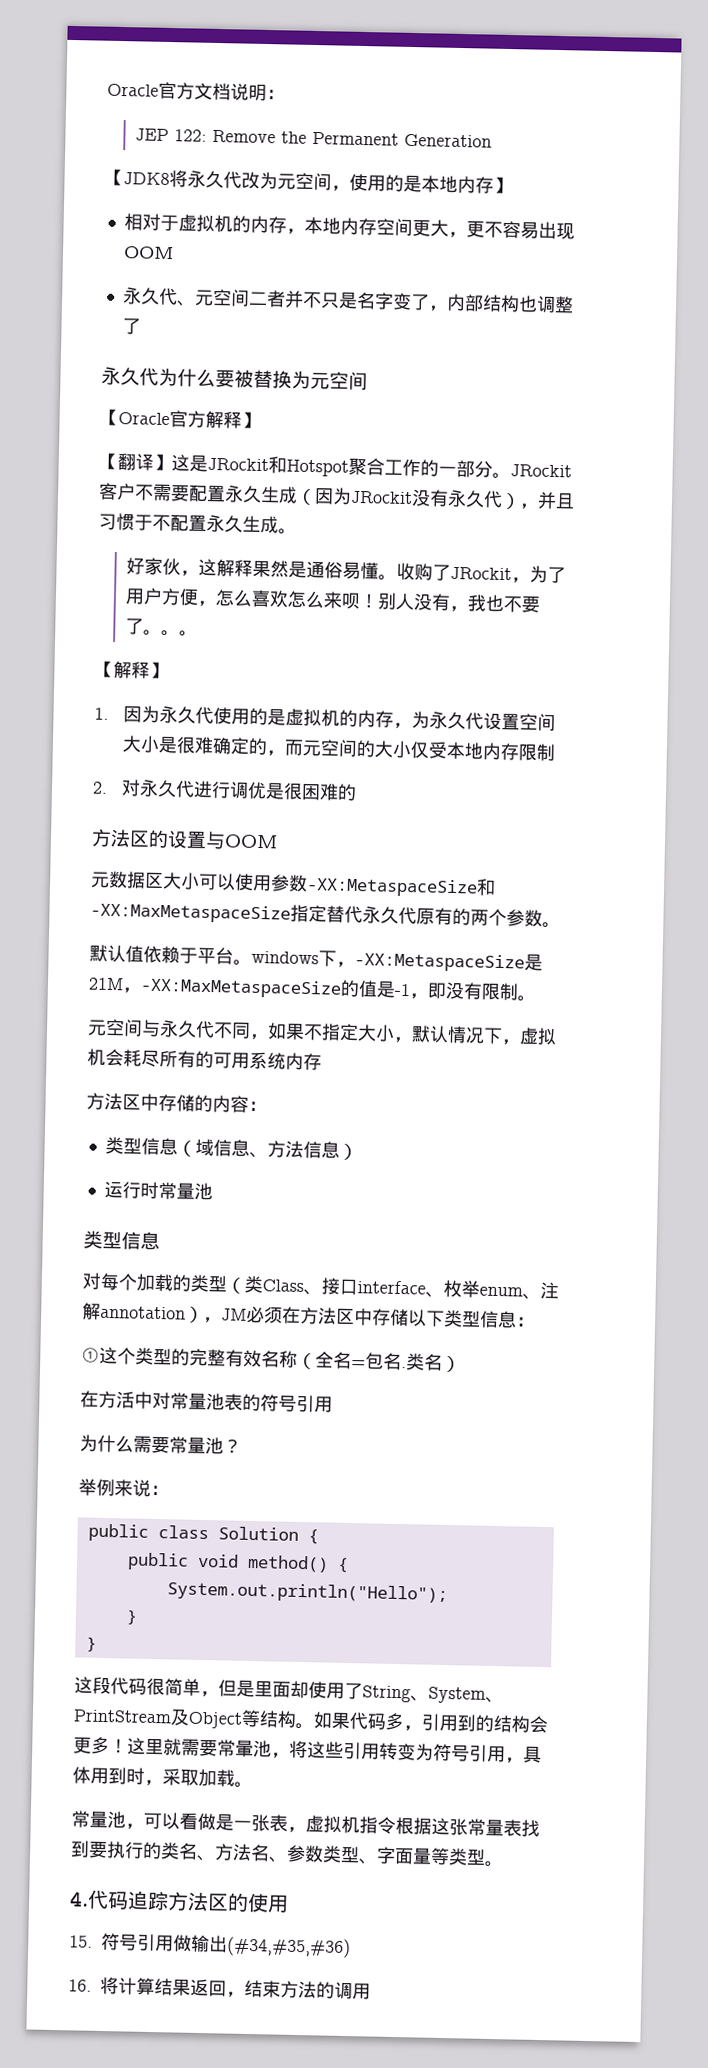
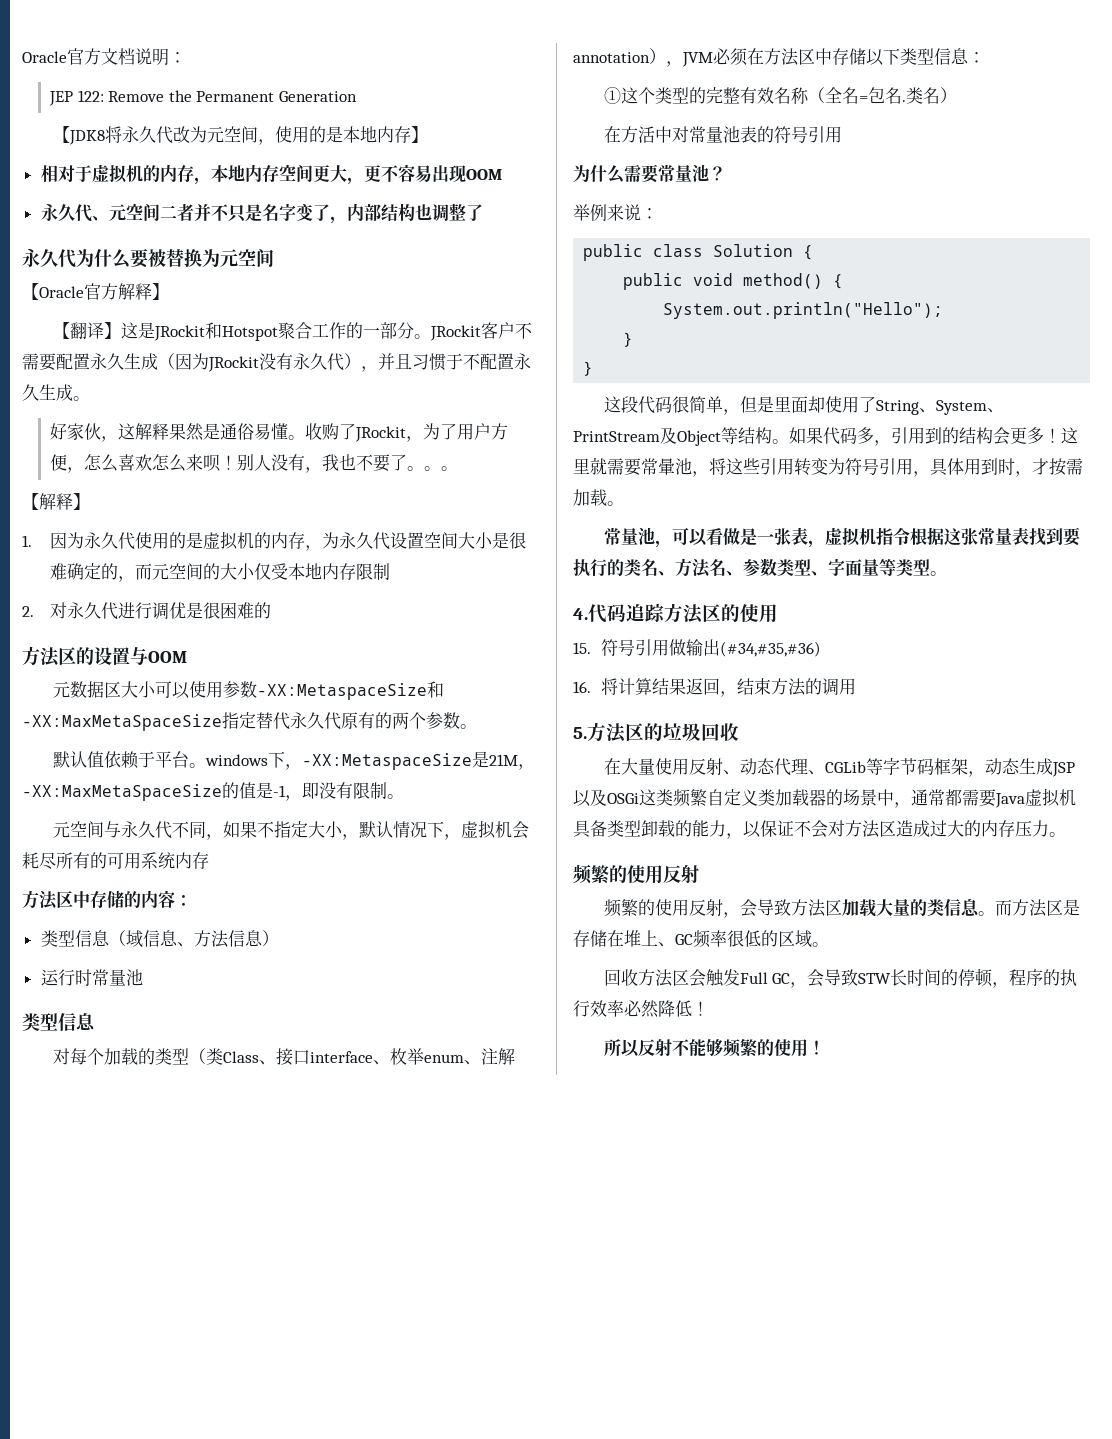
- 元数据区大小可以使用参数-XX:MetaspaceSize和-XX:MaxMetaspaceSize指定替代永久代原有的两个参数。
+ 元数据区大小可以使用参数-XX:MetaspaceSize和-XX:MaxMetaSpaceSize指定替代永久代原有的两个参数。
- 默认值依赖于平台。windows下，-XX:MetaspaceSize是21M，-XX:MaxMetaspaceSize的值是-1，即没有限制。
+ 默认值依赖于平台。windows下，-XX:MetaspaceSize是21M，-XX:MaxMetaSpaceSize的值是-1，即没有限制。
- 对每个加载的类型（类Class、接口interface、枚举enum、注解annotation），JM必须在方法区中存储以下类型信息：
+ 对每个加载的类型（类Class、接口interface、枚举enum、注解annotation），JVM必须在方法区中存储以下类型信息：
- 这里就需要常暈池，将这些引用转变为符号引用，具体用到时，采取加载。
+ 这里就需要常暈池，将这些引用转变为符号引用，具体用到时，才按需加载。
+ 5.方法区的垃圾回收
+ 在大量使用反射、动态代理、CGLib等字节码框架，动态生成JSP以及OSGi这类频繁自定义类加载器的场景中，通常都需要Java虚拟机具备类型卸载的能力，以保证不会对方法区造成过大的内存压力。
+ 频繁的使用反射
+ 频繁的使用反射，会导致方法区加载大量的类信息。而方法区是存储在堆上、GC频率很低的区域。
+ 回收方法区会触发Full GC，会导致STW长时间的停顿，程序的执行效率必然降低！
+ 所以反射不能够频繁的使用！

